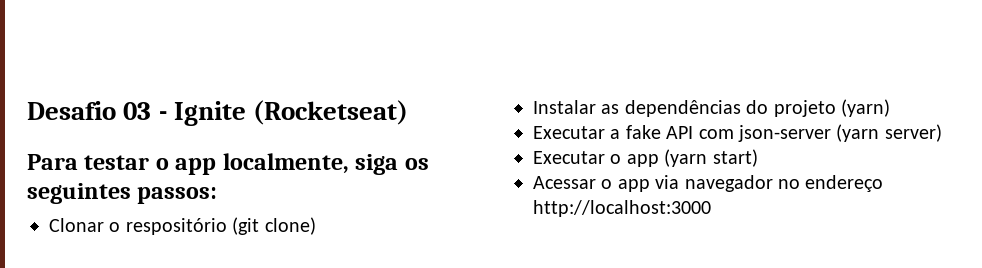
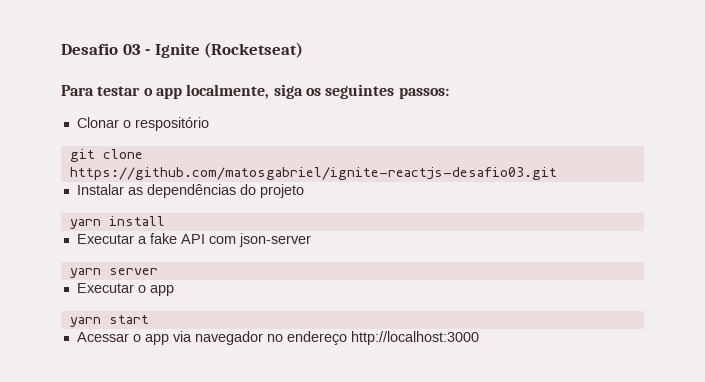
- Clonar o respositório (git clone)
+ Clonar o respositório
+ git clone https://github.com/matosgabriel/ignite-reactjs-desafio03.git
- Instalar as dependências do projeto (yarn)
+ Instalar as dependências do projeto
+ yarn install
- Executar a fake API com json-server (yarn server)
+ Executar a fake API com json-server
+ yarn server
- Executar o app (yarn start)
+ Executar o app
+ yarn start

